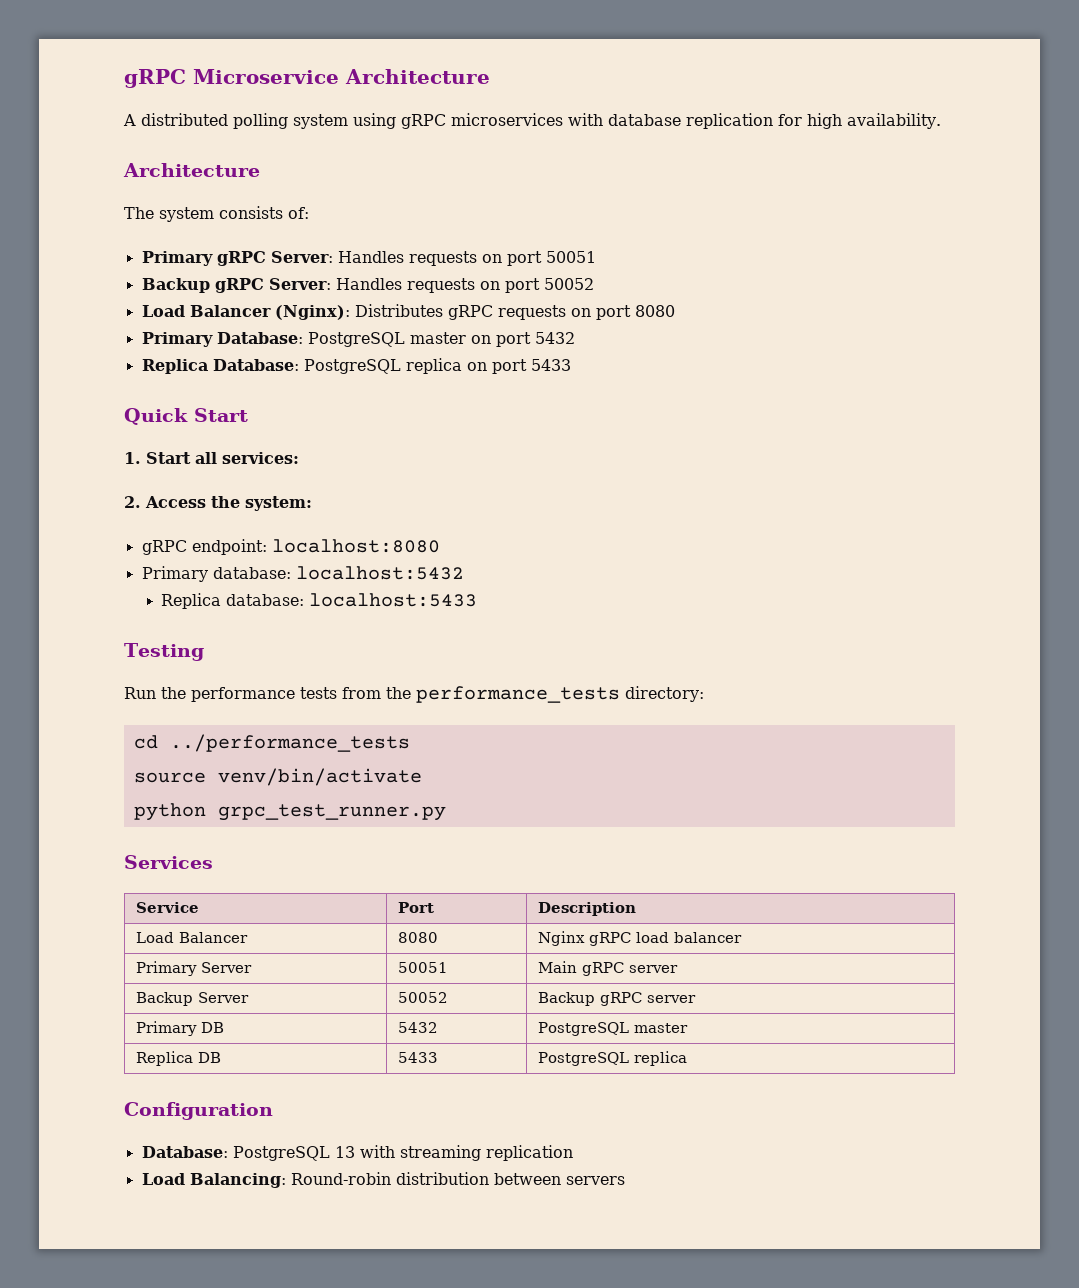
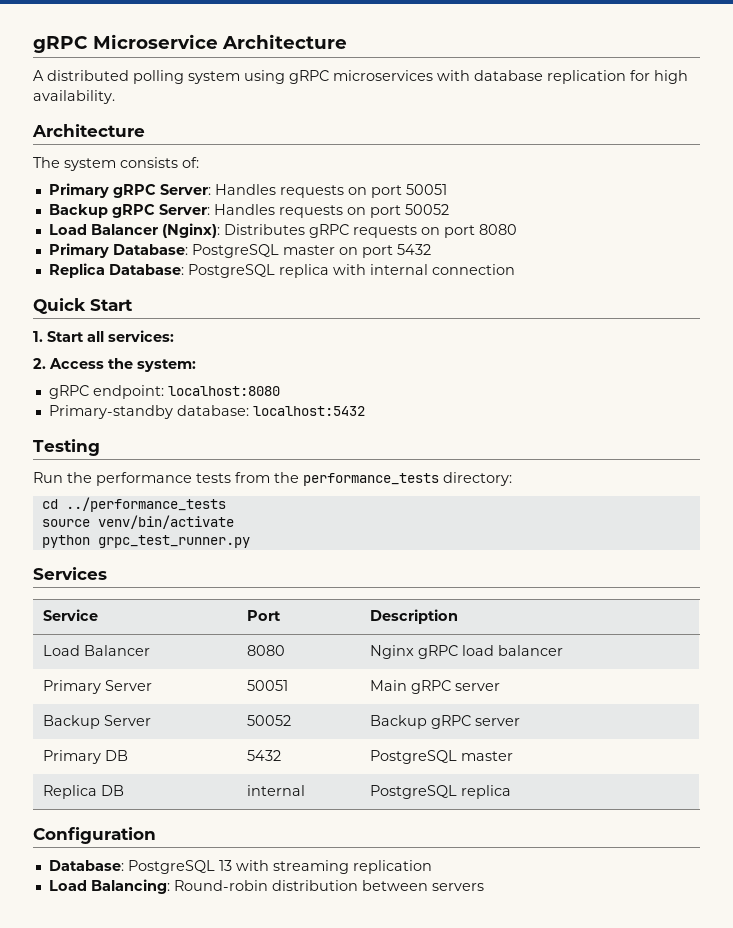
- Replica Database: PostgreSQL replica on port 5433
+ Replica Database: PostgreSQL replica with internal connection
- Primary database: localhost:5432
+ Primary-standby database: localhost:5432
- Replica database: localhost:5433
- Replica DB | 5433 | PostgreSQL replica
+ Replica DB | internal | PostgreSQL replica

